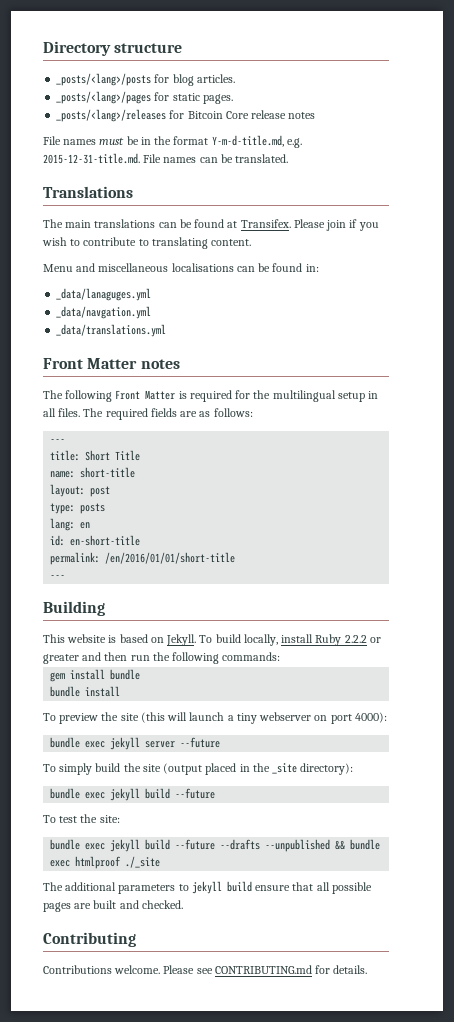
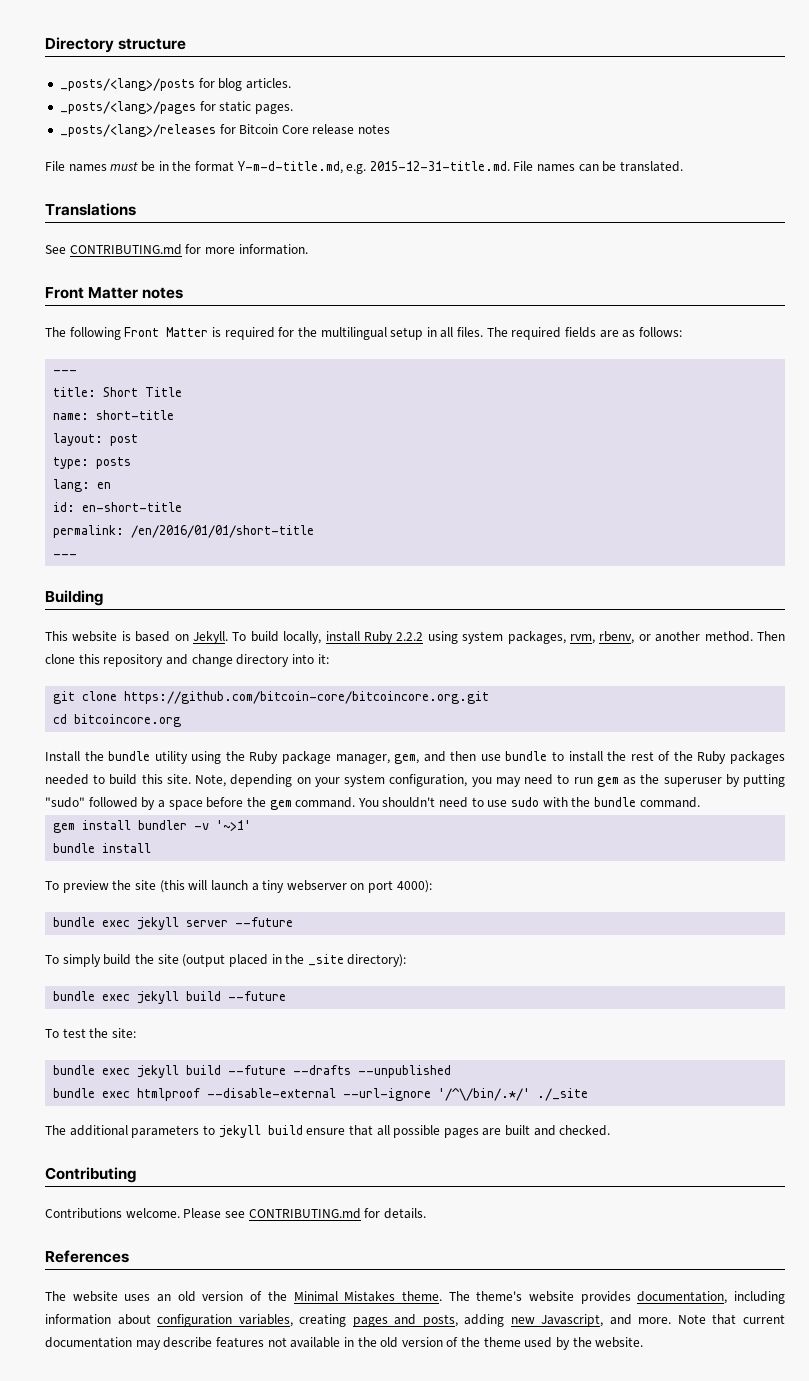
- The main translations can be found at Transifex. Please join if you wish to contribute to translating content.
- Menu and miscellaneous localisations can be found in:
- _data/lanaguges.yml
- _data/navgation.yml
- _data/translations.yml
+ See CONTRIBUTING.md for more information.
- To build locally, install Ruby 2.2.2 or greater and then run the following commands:
+ To build locally, install Ruby 2.2.2 using system packages, rvm, rbenv, or another method. Then clone this repository and change directory into it:
+ git clone https://github.com/bitcoin-core/bitcoincore.org.git
+ cd bitcoincore.org
+ Install the bundle utility using the Ruby package manager, gem, and then use bundle to install the rest of the Ruby packages needed to build this site. Note, depending on your system configuration, you may need to run gem as the superuser by putting "sudo" followed by a space before the gem command. You shouldn't need to use sudo with the bundle command.
- gem install bundle
+ gem install bundler -v '~>1'
- bundle exec jekyll build --future --drafts --unpublished && bundle exec htmlproof ./_site
+ bundle exec jekyll build --future --drafts --unpublished
+ bundle exec htmlproof --disable-external --url-ignore '/^\/bin/.*/' ./_site
+ References
+ The website uses an old version of the Minimal Mistakes theme. The theme's website provides documentation, including information about configuration variables, creating pages and posts, adding new Javascript, and more. Note that current documentation may describe features not available in the old version of the theme used by the website.

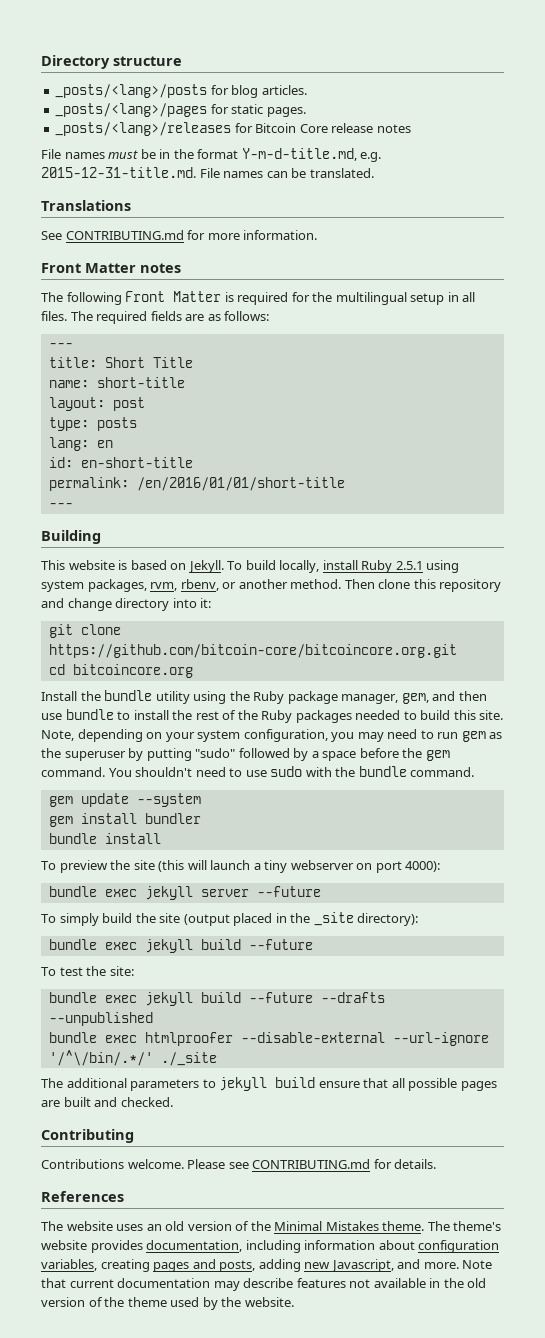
- To build locally, install Ruby 2.2.2 using system packages, rvm, rbenv, or another method.
+ To build locally, install Ruby 2.5.1 using system packages, rvm, rbenv, or another method.
+ gem update --system
- gem install bundler -v '~>1'
+ gem install bundler
- bundle exec htmlproof --disable-external --url-ignore '/^\/bin/.*/' ./_site
+ bundle exec htmlproofer --disable-external --url-ignore '/^\/bin/.*/' ./_site

